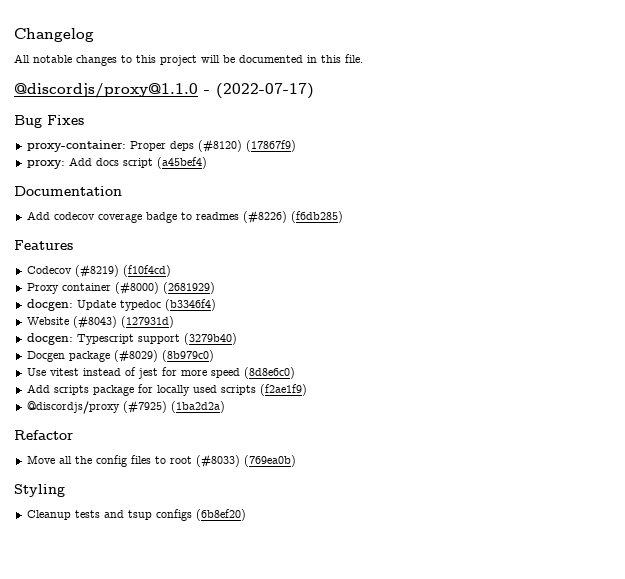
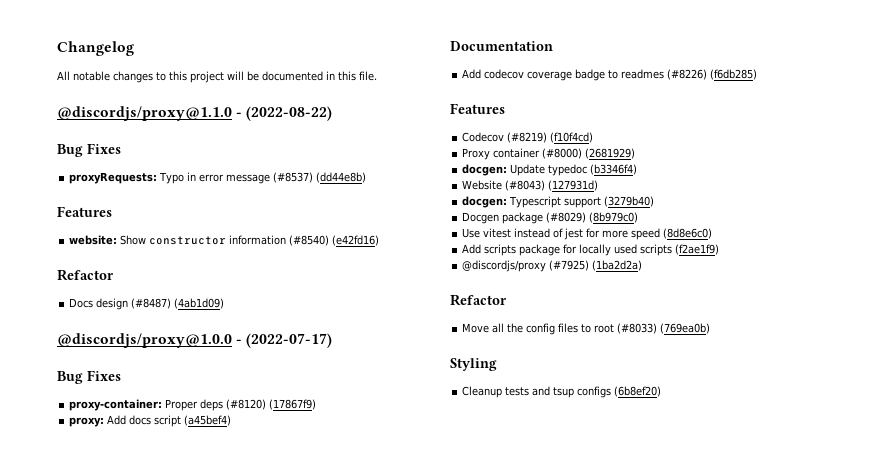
- @discordjs/proxy@1.1.0 - (2022-07-17)
+ @discordjs/proxy@1.1.0 - (2022-08-22)
+ Bug Fixes
+ proxyRequests: Typo in error message (#8537) (dd44e8b)
+ Features
+ website: Show constructor information (#8540) (e42fd16)
+ Refactor
+ Docs design (#8487) (4ab1d09)
+ @discordjs/proxy@1.0.0 - (2022-07-17)

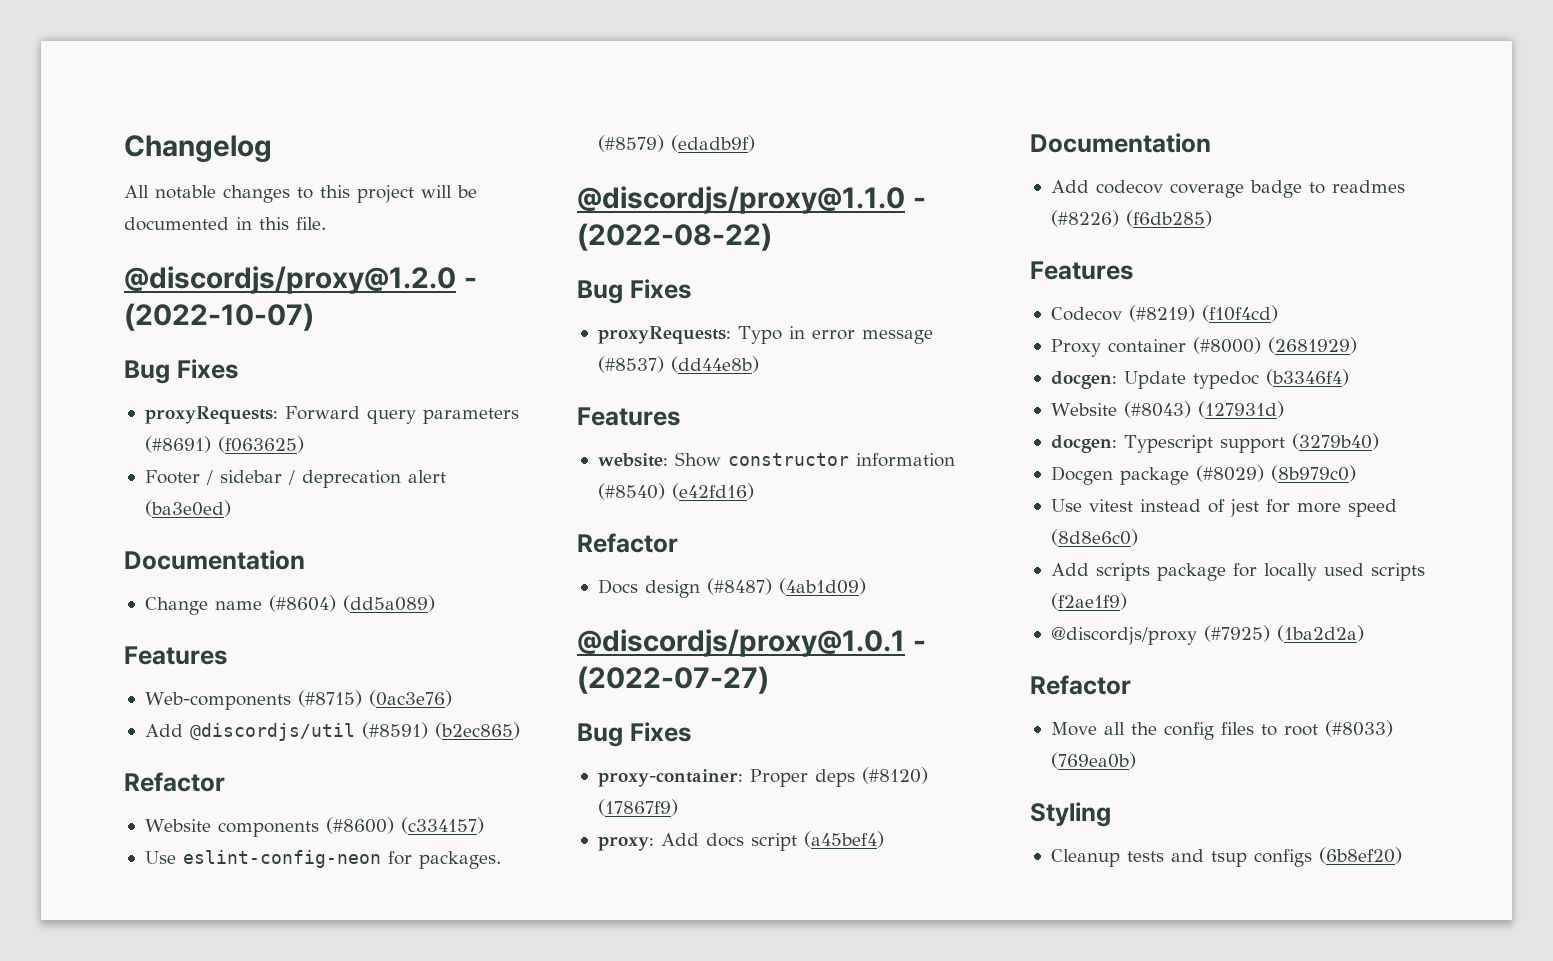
+ @discordjs/proxy@1.2.0 - (2022-10-07)
+ Bug Fixes
+ proxyRequests: Forward query parameters (#8691) (f063625)
+ Footer / sidebar / deprecation alert (ba3e0ed)
+ Documentation
+ Change name (#8604) (dd5a089)
+ Features
+ Web-components (#8715) (0ac3e76)
+ Add @discordjs/util (#8591) (b2ec865)
+ Refactor
+ Website components (#8600) (c334157)
+ Use eslint-config-neon for packages. (#8579) (edadb9f)
- @discordjs/proxy@1.0.0 - (2022-07-17)
+ @discordjs/proxy@1.0.1 - (2022-07-27)

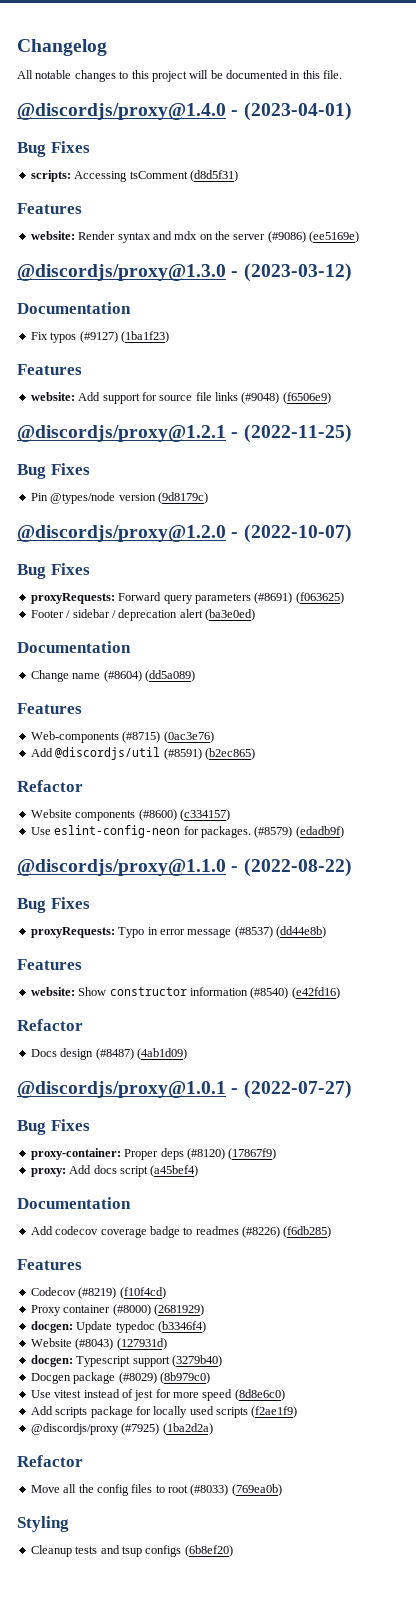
+ @discordjs/proxy@1.4.0 - (2023-04-01)
+ Bug Fixes
+ scripts: Accessing tsComment (d8d5f31)
+ Features
+ website: Render syntax and mdx on the server (#9086) (ee5169e)
+ @discordjs/proxy@1.3.0 - (2023-03-12)
+ Documentation
+ Fix typos (#9127) (1ba1f23)
+ Features
+ website: Add support for source file links (#9048) (f6506e9)
+ @discordjs/proxy@1.2.1 - (2022-11-25)
+ Bug Fixes
+ Pin @types/node version (9d8179c)

